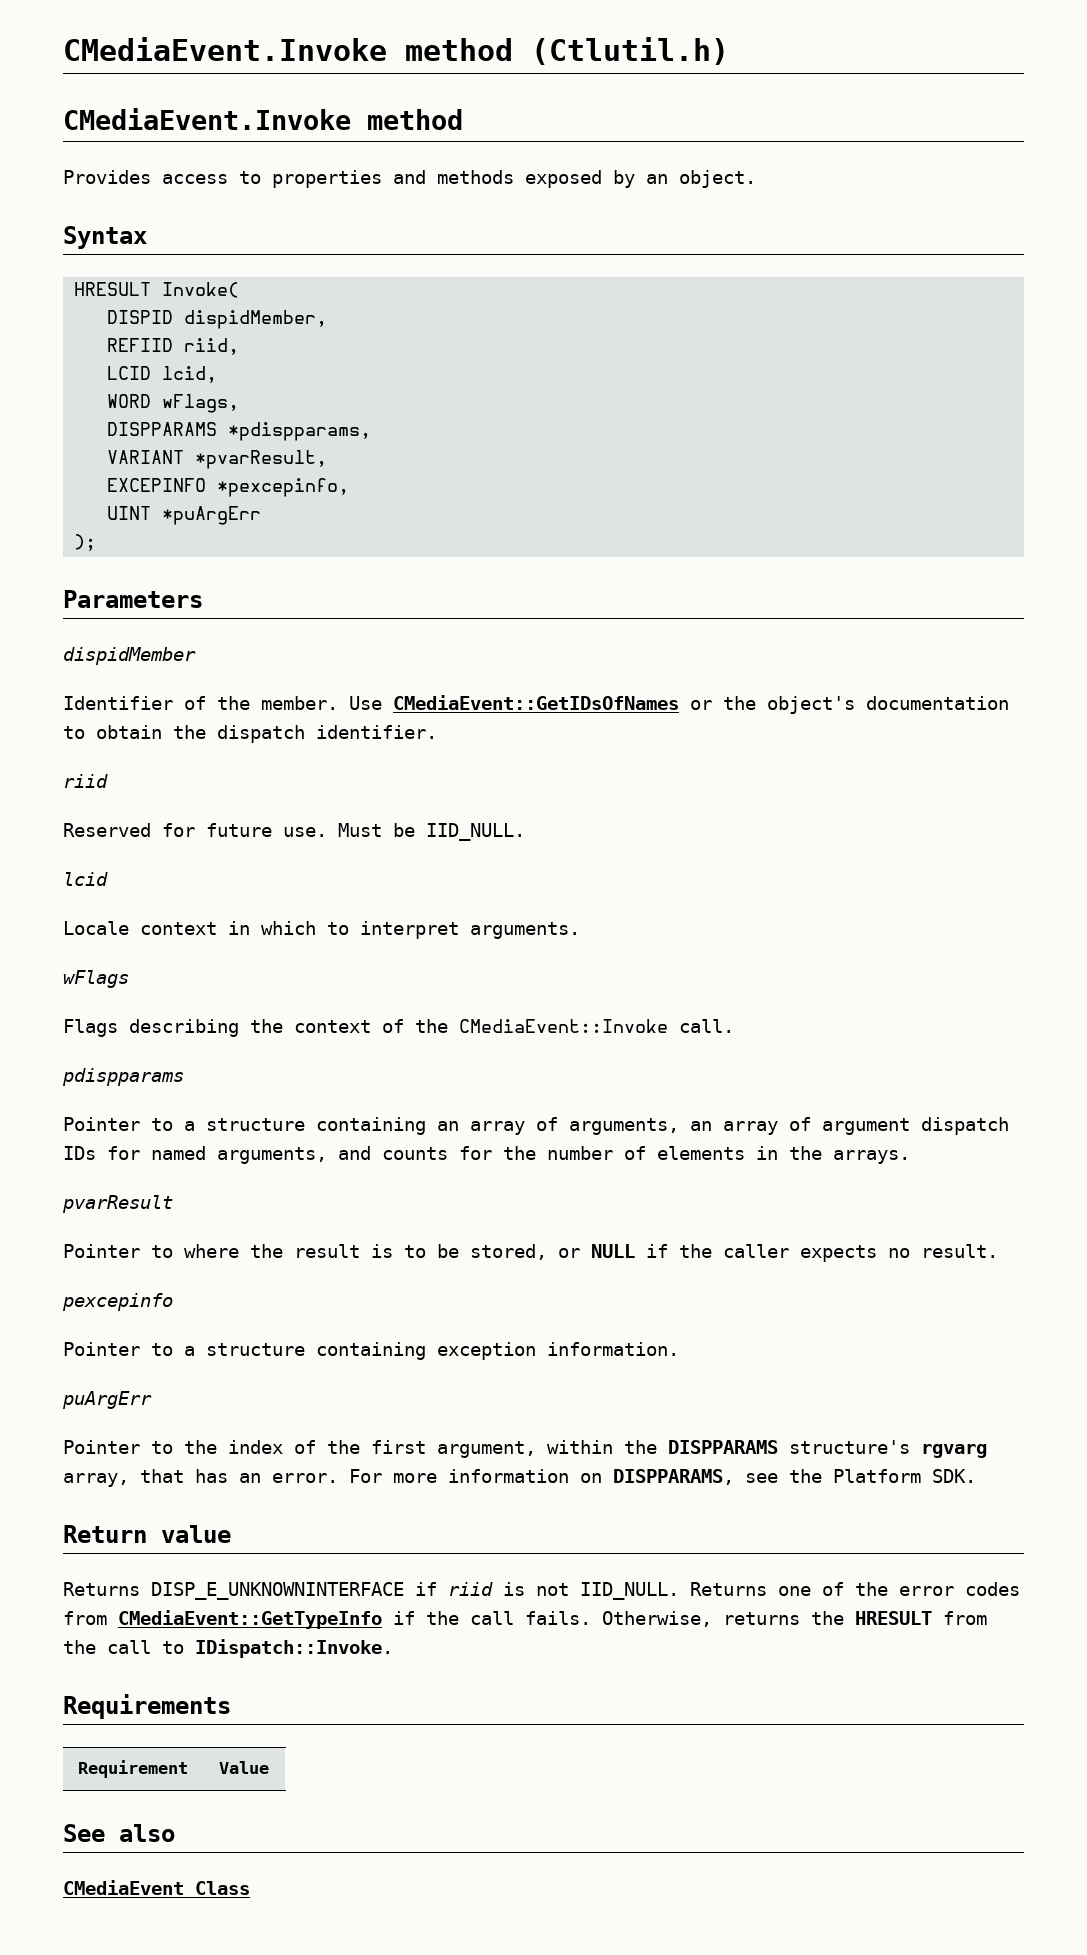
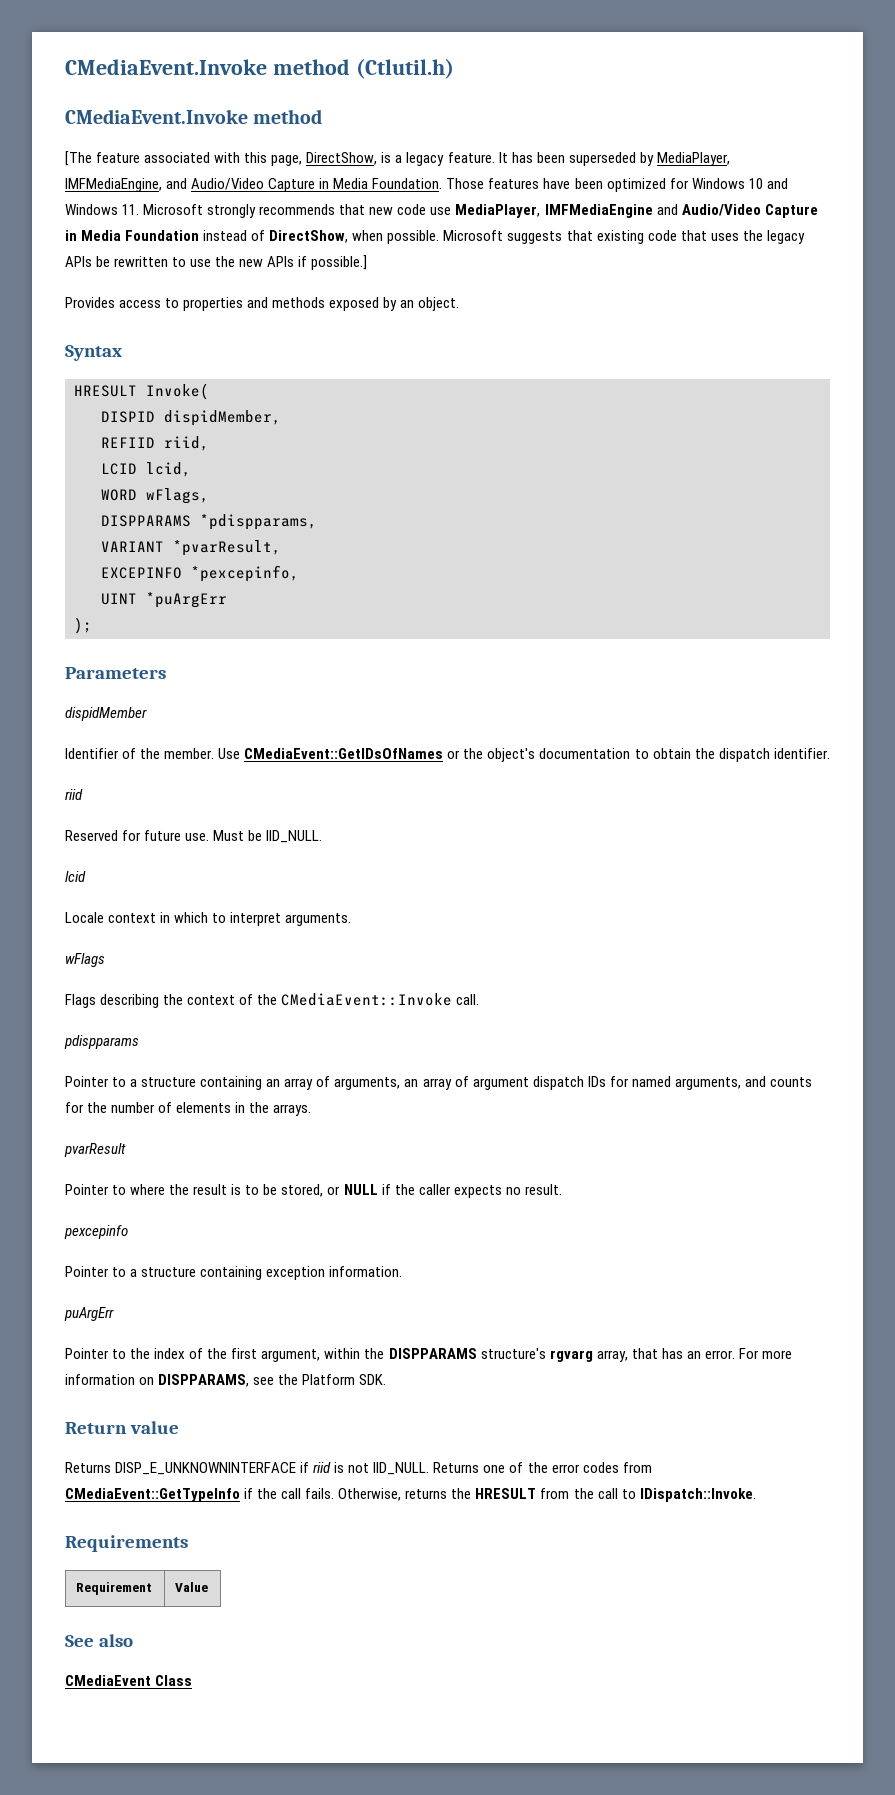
+ [The feature associated with this page, DirectShow, is a legacy feature. It has been superseded by MediaPlayer, IMFMediaEngine, and Audio/Video Capture in Media Foundation. Those features have been optimized for Windows 10 and Windows 11. Microsoft strongly recommends that new code use MediaPlayer, IMFMediaEngine and Audio/Video Capture in Media Foundation instead of DirectShow, when possible. Microsoft suggests that existing code that uses the legacy APIs be rewritten to use the new APIs if possible.]

